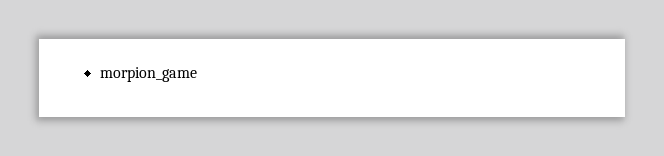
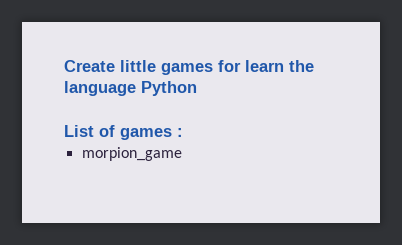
+ Create little games for learn the language Python
+ List of games :

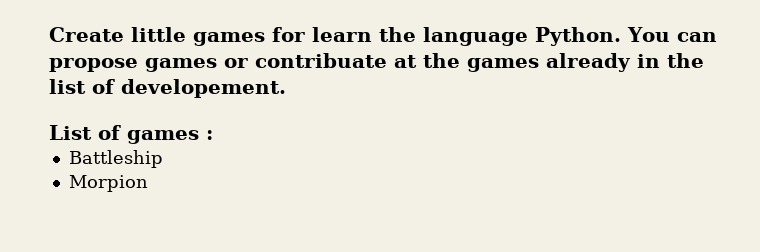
- Create little games for learn the language Python
+ Create little games for learn the language Python. You can propose games or contribuate at the games already in the list of developement.
- morpion_game
+ Battleship
+ Morpion

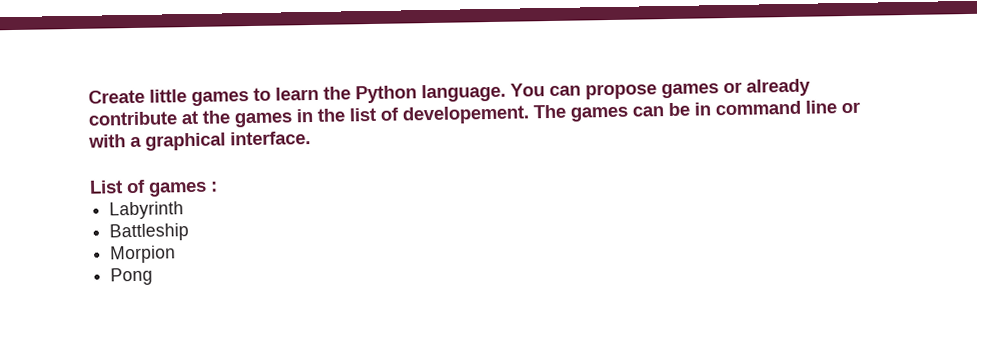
- Create little games for learn the language Python.
+ Create little games to learn the Python language.
- You can propose games or contribuate at the games already in the list of developement.
+ You can propose games or already contribute at the games in the list of developement. The games can be in command line or with a graphical interface.
+ Labyrinth
+ Pong

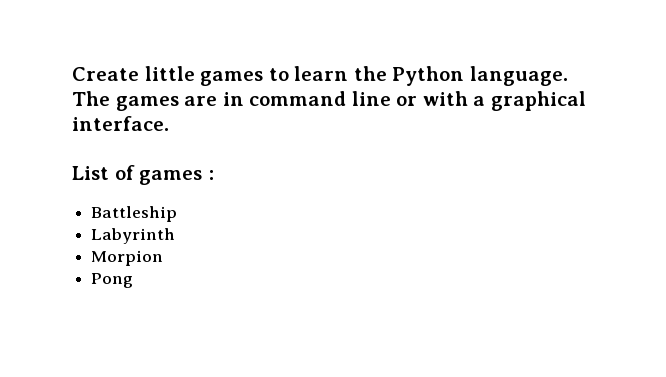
- You can propose games or already contribute at the games in the list of developement. The games can be in command line or with a graphical interface.
+ The games are in command line or with a graphical interface.
+ Battleship
- Battleship

